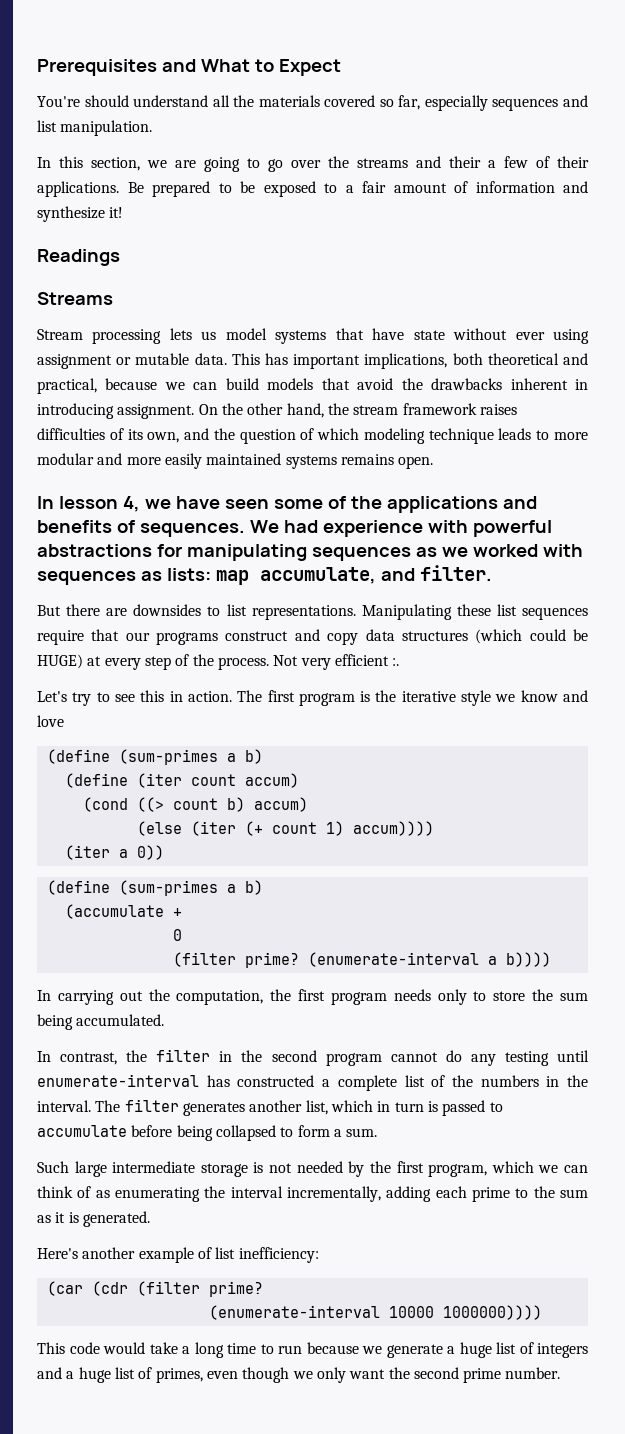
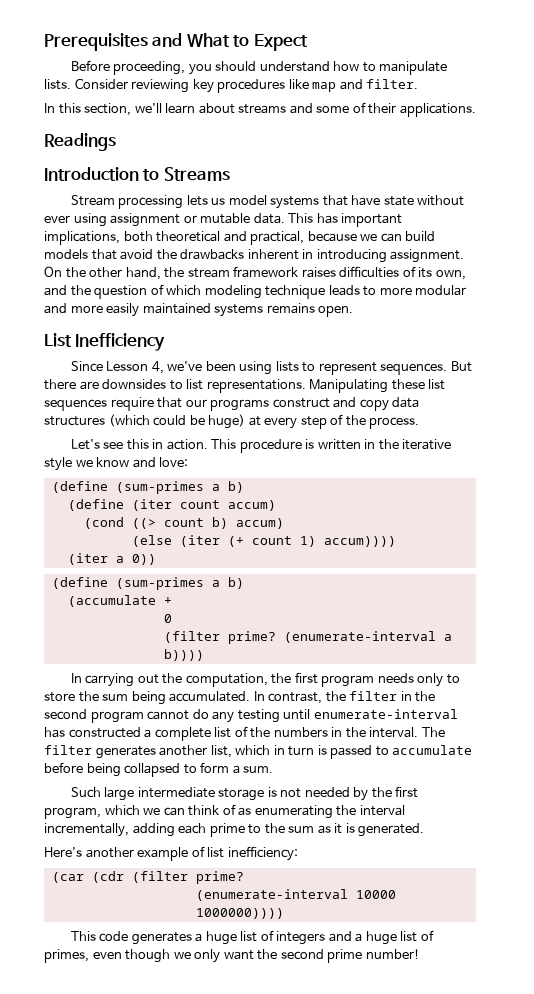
- You're should understand all the materials covered so far, especially sequences and list manipulation.
- In this section, we are going to go over the streams and their a few of their applications. Be prepared to be exposed to a fair amount of information and synthesize it!
+ Before proceeding, you should understand how to manipulate lists. Consider reviewing key procedures like map and filter.
+ In this section, we'll learn about streams and some of their applications.
- Streams
+ Introduction to Streams
- In lesson 4, we have seen some of the applications and benefits of sequences. We had experience with powerful abstractions for manipulating sequences as we worked with sequences as lists: map accumulate, and filter.
- But there are downsides to list representations.
+ List Inefficiency
+ Since Lesson 4, we've been using lists to represent sequences. But there are downsides to list representations.
- Manipulating these list sequences require that our programs construct and copy data structures (which could be HUGE) at every step of the process. Not very efficient :.
+ Manipulating these list sequences require that our programs construct and copy data structures (which could be huge) at every step of the process.
- Let's try to see this in action.
+ Let's see this in action.
- The first program is the iterative style we know and love
+ This procedure is written in the iterative style we know and love:
- In carrying out the computation, the first program needs only to store the sum being accumulated.
- In contrast, the filter in the second program cannot do any testing until enumerate-interval has constructed a complete list of the numbers in the interval.
+ In carrying out the computation, the first program needs only to store the sum being accumulated. In contrast, the filter in the second program cannot do any testing until enumerate-interval has constructed a complete list of the numbers in the interval.
- This code would take a long time to run because we generate a huge list of integers and a huge list of primes, even though we only want the second prime number.
+ This code generates a huge list of integers and a huge list of primes, even though we only want the second prime number!

